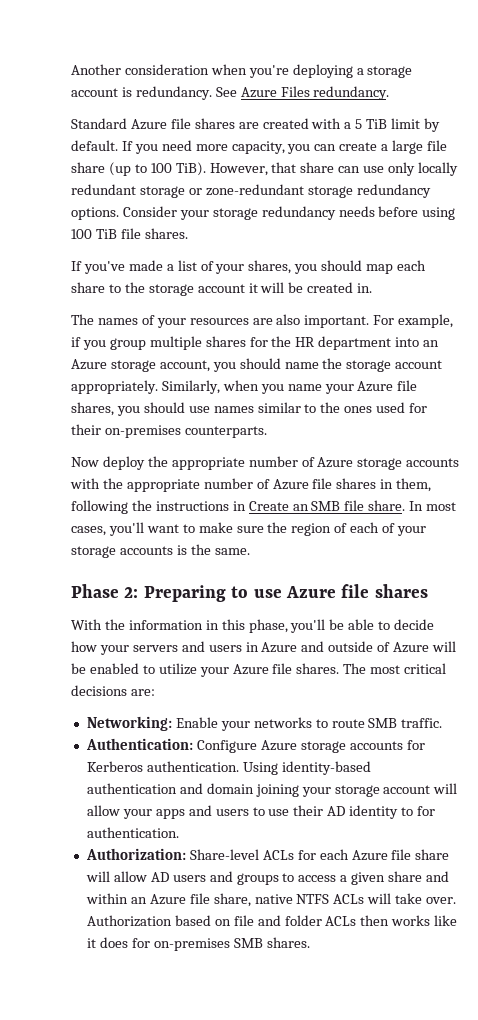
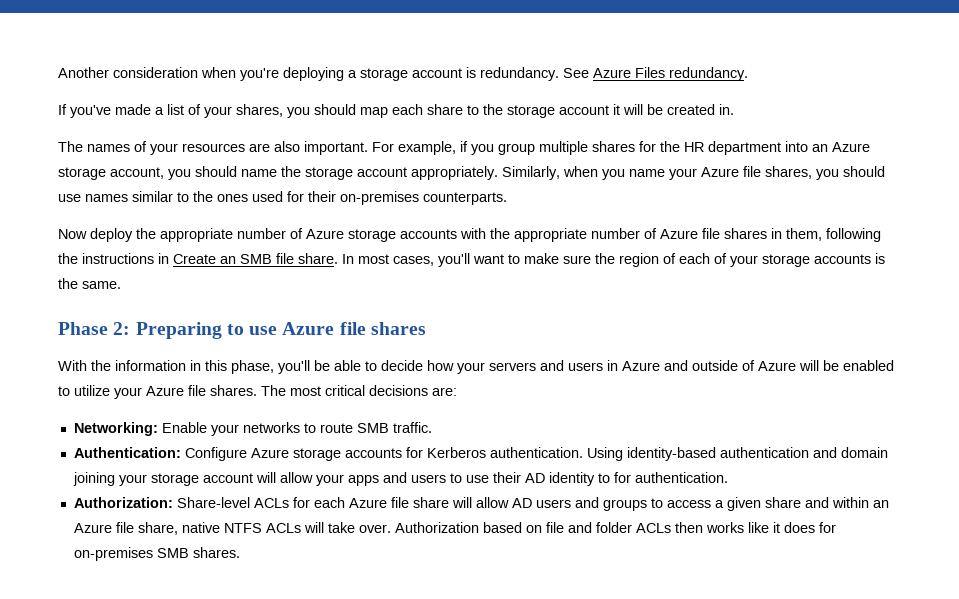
- Standard Azure file shares are created with a 5 TiB limit by default. If you need more capacity, you can create a large file share (up to 100 TiB). However, that share can use only locally redundant storage or zone-redundant storage redundancy options. Consider your storage redundancy needs before using 100 TiB file shares.

